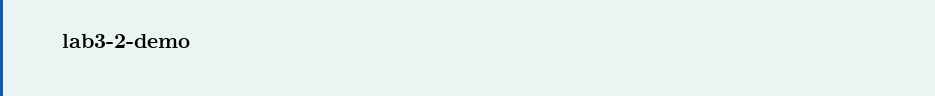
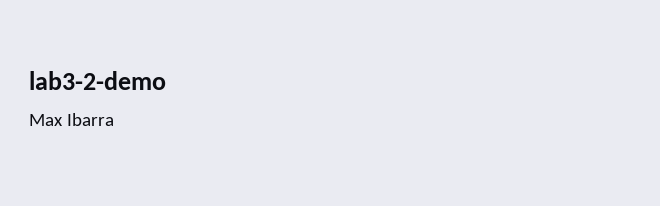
+ Max Ibarra

